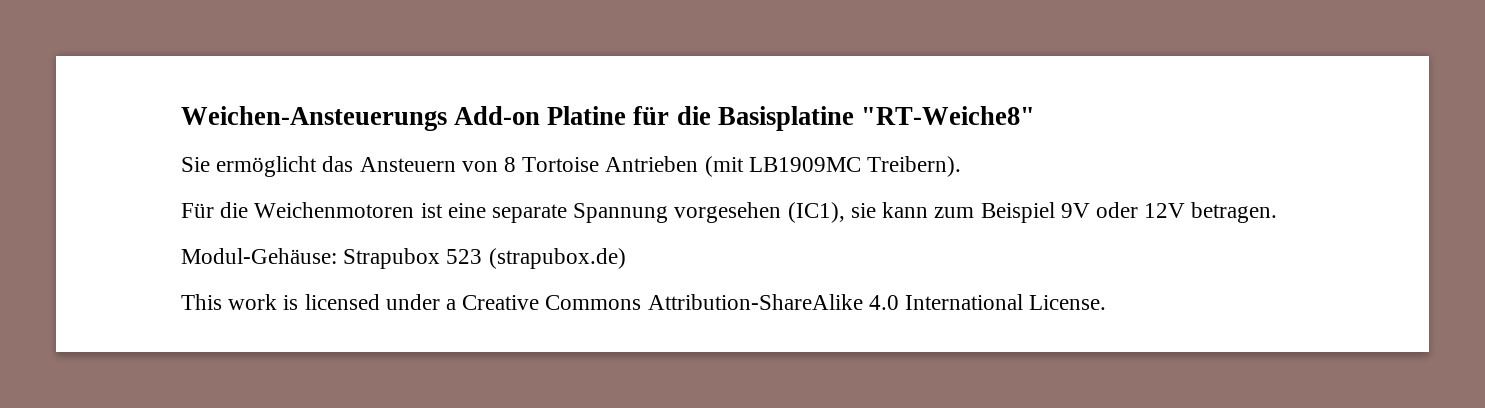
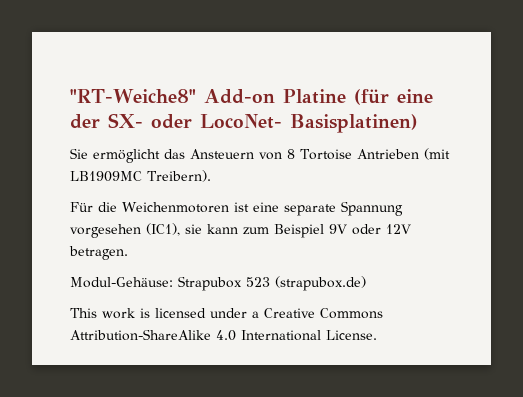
- Weichen-Ansteuerungs Add-on Platine für die Basisplatine "RT-Weiche8"
+ "RT-Weiche8" Add-on Platine (für eine der SX- oder LocoNet- Basisplatinen)

